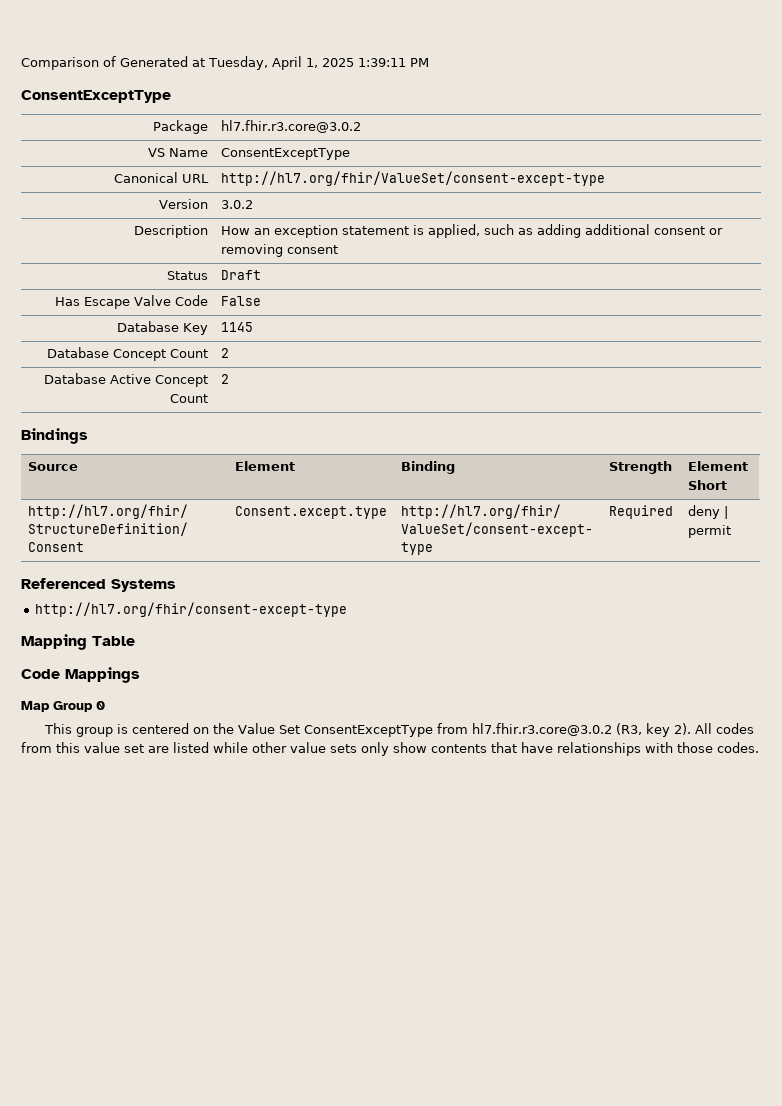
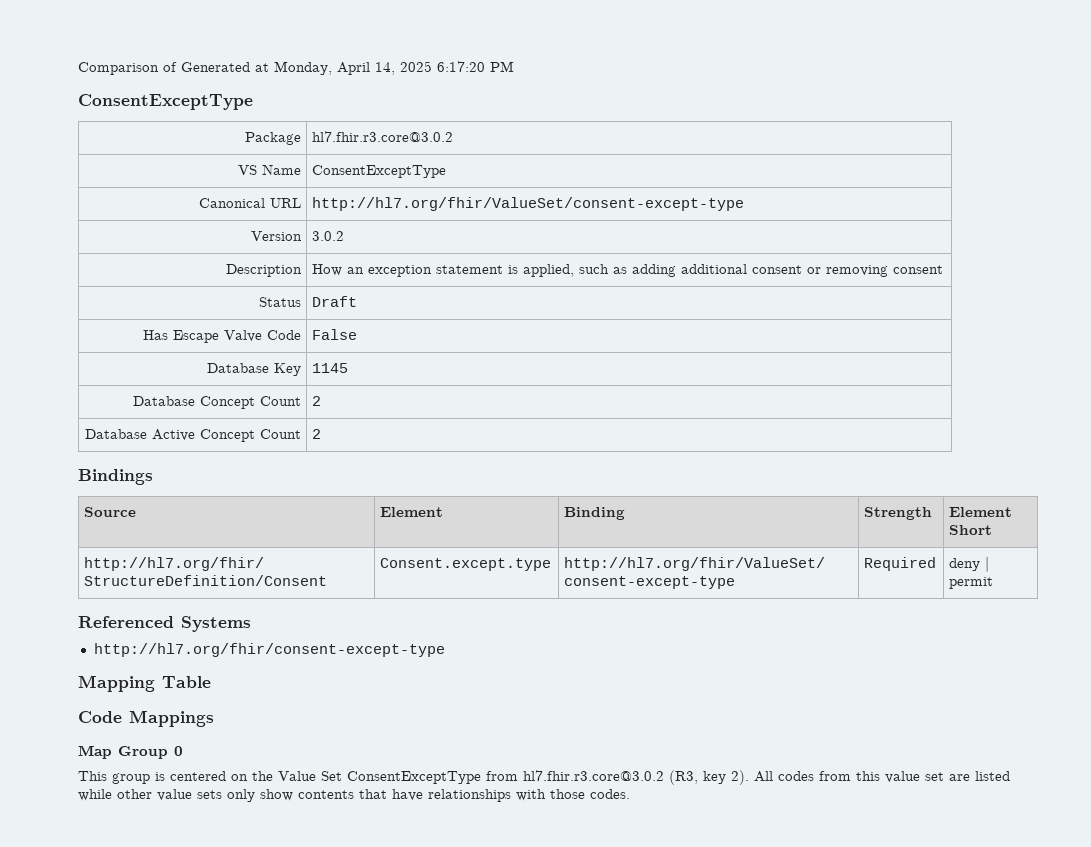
- Comparison of Generated at Tuesday, April 1, 2025 1:39:11 PM
+ Comparison of Generated at Monday, April 14, 2025 6:17:20 PM

